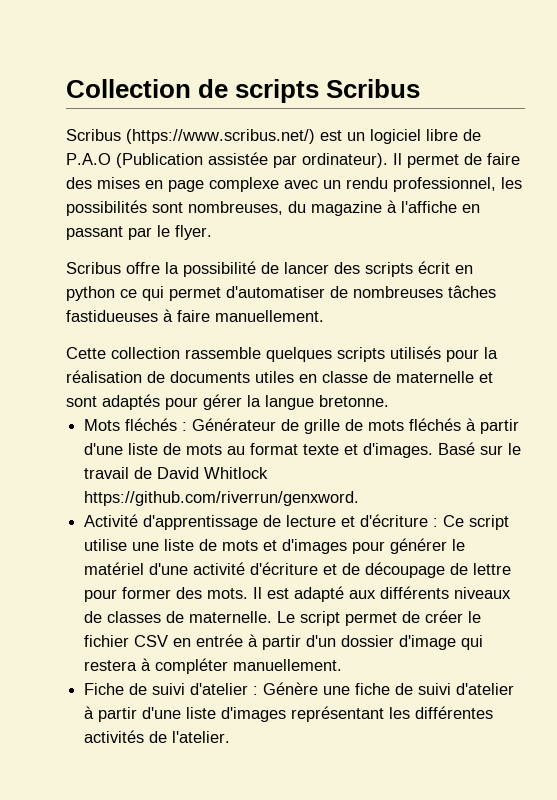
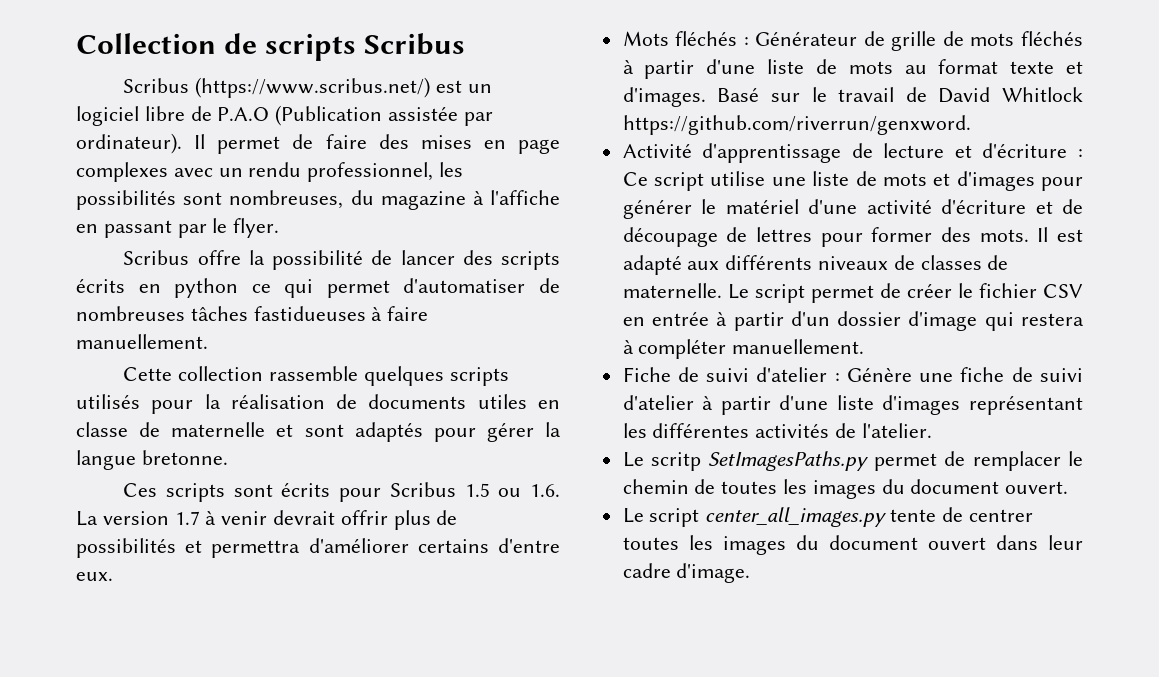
- Il permet de faire des mises en page complexe avec un rendu professionnel, les possibilités sont nombreuses, du magazine à l'affiche en passant par le flyer.
+ Il permet de faire des mises en page complexes avec un rendu professionnel, les possibilités sont nombreuses, du magazine à l'affiche en passant par le flyer.
- Scribus offre la possibilité de lancer des scripts écrit en python ce qui permet d'automatiser de nombreuses tâches fastidueuses à faire manuellement.
+ Scribus offre la possibilité de lancer des scripts écrits en python ce qui permet d'automatiser de nombreuses tâches fastidueuses à faire manuellement.
+ Ces scripts sont écrits pour Scribus 1.5 ou 1.6. La version 1.7 à venir devrait offrir plus de possibilités et permettra d'améliorer certains d'entre eux.
- Activité d'apprentissage de lecture et d'écriture : Ce script utilise une liste de mots et d'images pour générer le matériel d'une activité d'écriture et de découpage de lettre pour former des mots.
+ Activité d'apprentissage de lecture et d'écriture : Ce script utilise une liste de mots et d'images pour générer le matériel d'une activité d'écriture et de découpage de lettres pour former des mots.
+ Le scritp SetImagesPaths.py permet de remplacer le chemin de toutes les images du document ouvert.
+ Le script center_all_images.py tente de centrer toutes les images du document ouvert dans leur cadre d'image.

